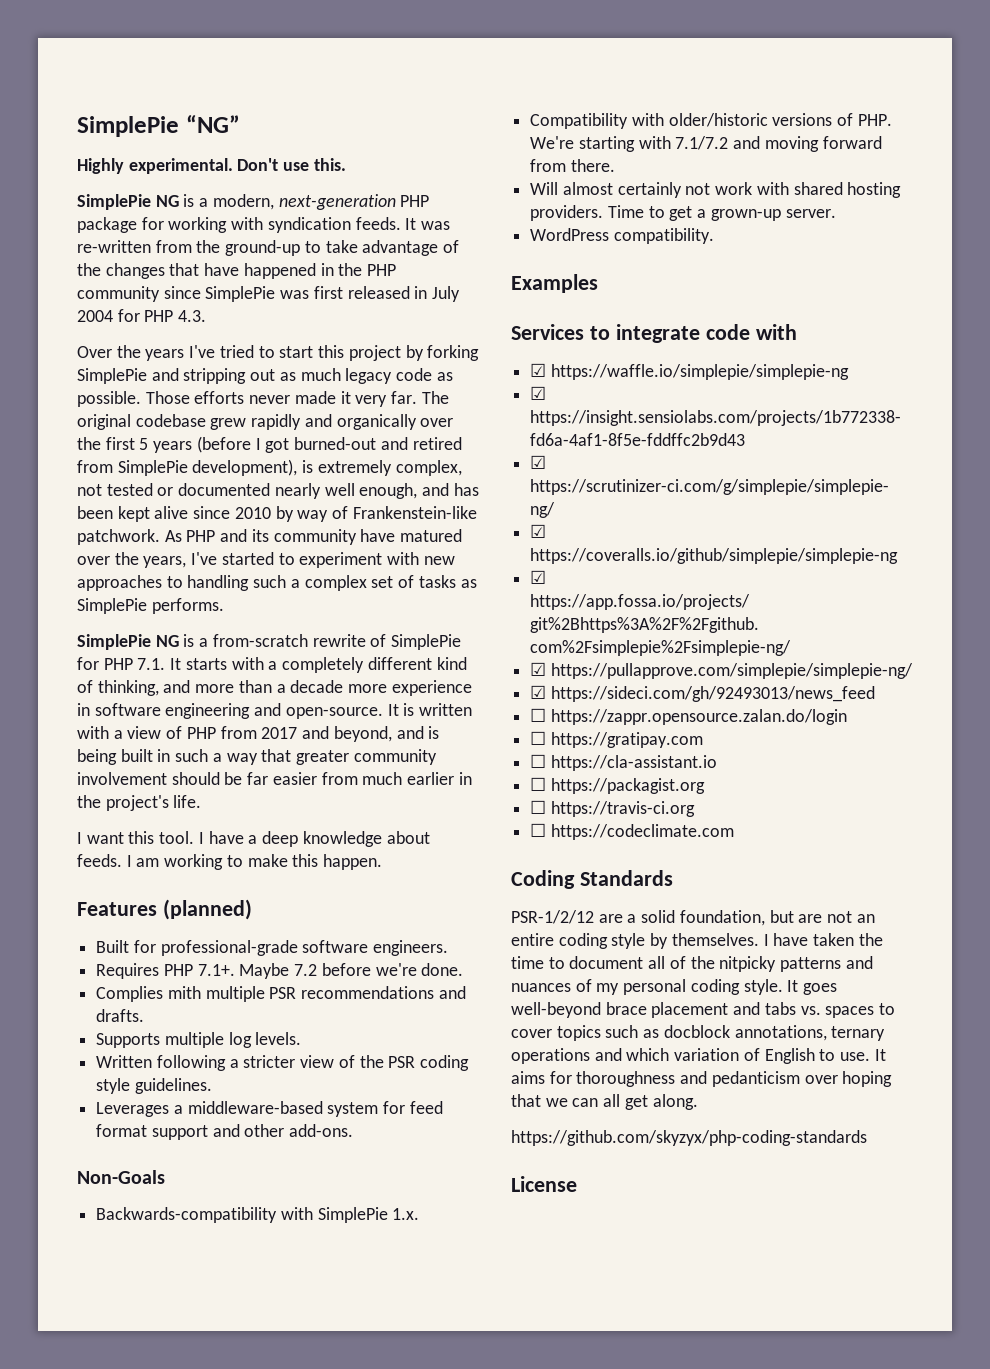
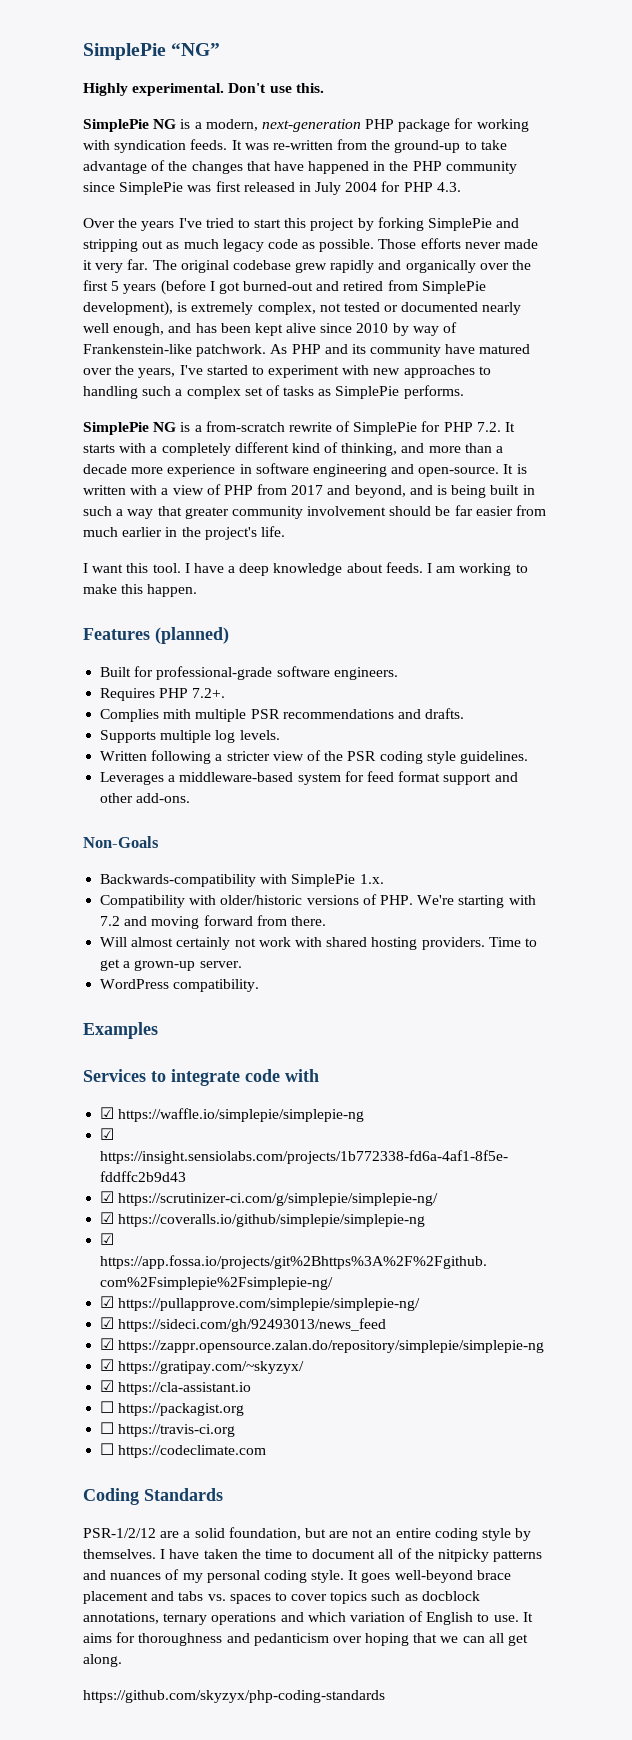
- SimplePie NG is a from-scratch rewrite of SimplePie for PHP 7.1. It starts with a completely different kind of thinking, and more than a decade more experience in software engineering and open-source.
+ SimplePie NG is a from-scratch rewrite of SimplePie for PHP 7.2. It starts with a completely different kind of thinking, and more than a decade more experience in software engineering and open-source.
- Requires PHP 7.1+. Maybe 7.2 before we're done.
+ Requires PHP 7.2+.
- Compatibility with older/historic versions of PHP. We're starting with 7.1/7.2 and moving forward from there.
+ Compatibility with older/historic versions of PHP. We're starting with 7.2 and moving forward from there.
- ☐ https://zappr.opensource.zalan.do/login
- ☐ https://gratipay.com
- ☐ https://cla-assistant.io
+ ☑ https://zappr.opensource.zalan.do/repository/simplepie/simplepie-ng
+ ☑ https://gratipay.com/~skyzyx/
+ ☑ https://cla-assistant.io
- License

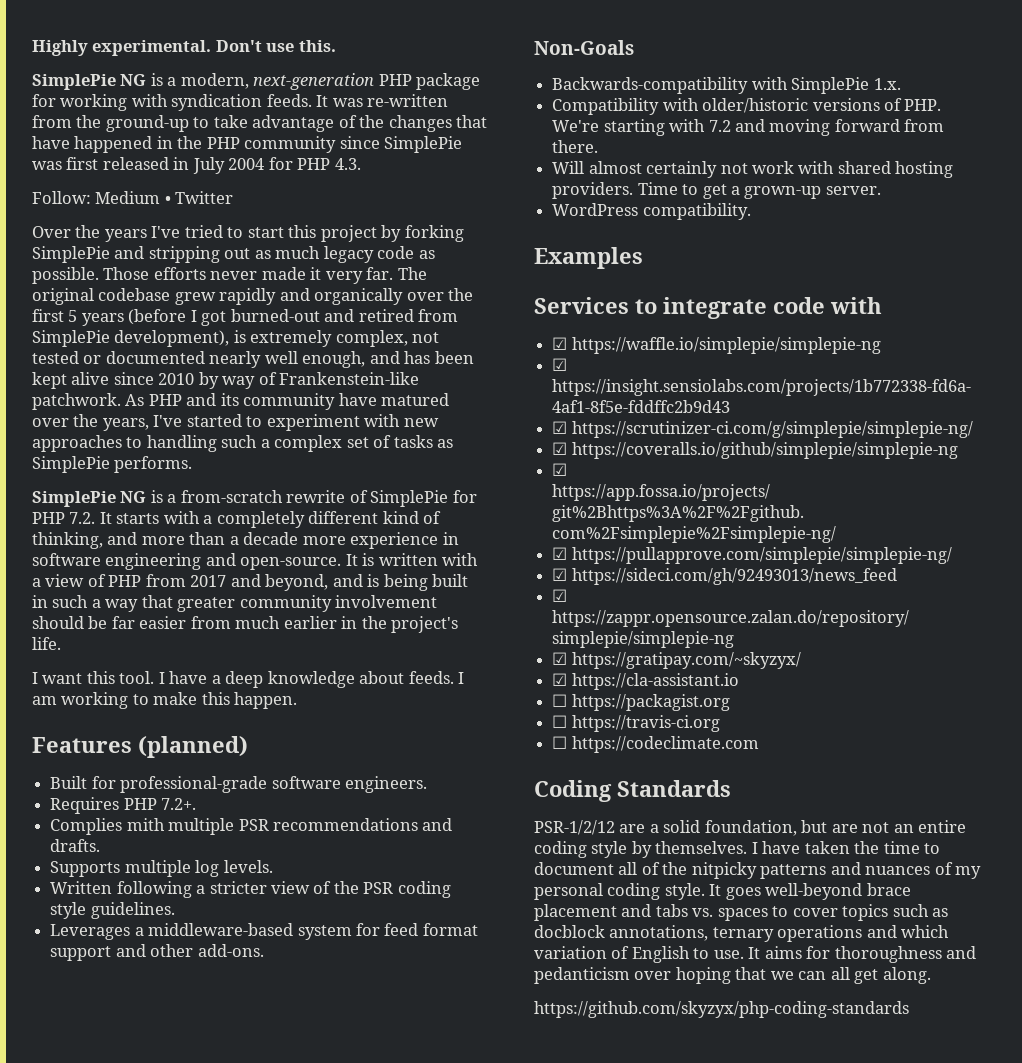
- SimplePie “NG”
+ Follow: Medium • Twitter

